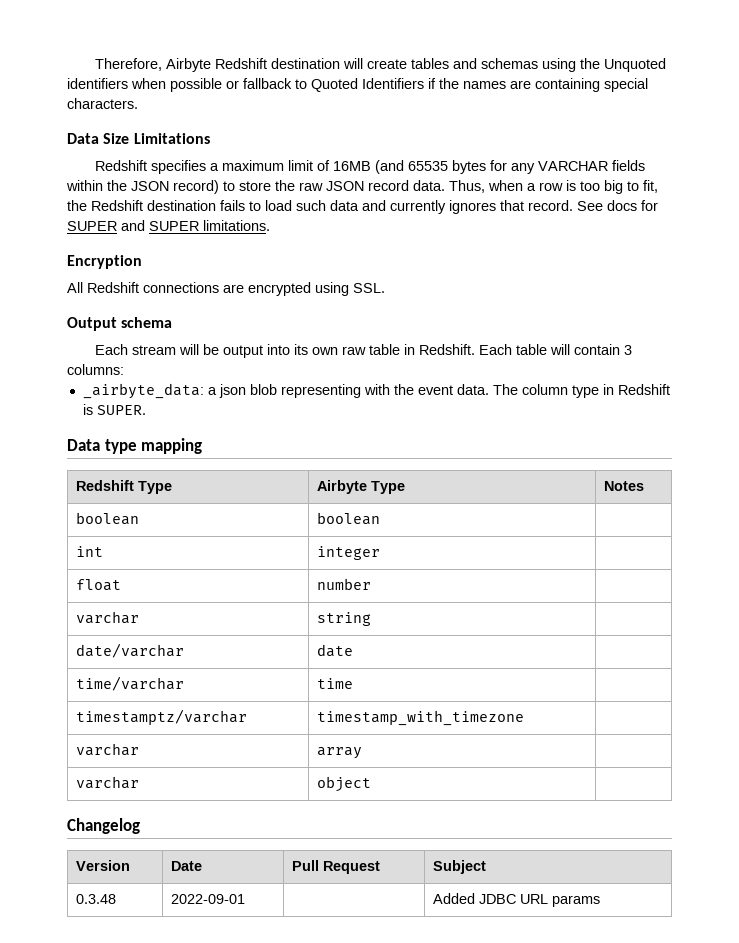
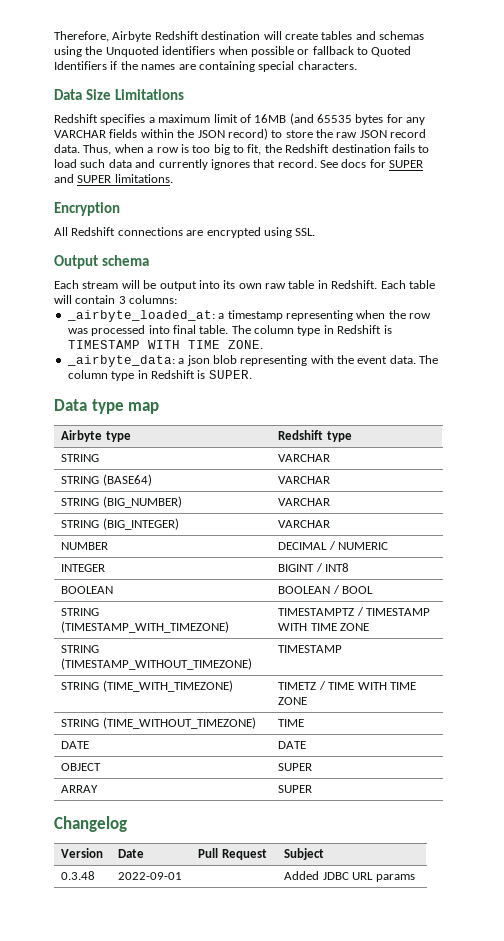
+ _airbyte_loaded_at: a timestamp representing when the row was processed into final table. The column type in Redshift is TIMESTAMP WITH TIME ZONE.
- Data type mapping
- Redshift Type | Airbyte Type | Notes
- boolean | boolean |
- int | integer |
- float | number |
- varchar | string |
- date/varchar | date |
- time/varchar | time |
- timestamptz/varchar | timestamp_with_timezone |
- varchar | array |
- varchar | object |
+ Data type map
+ Airbyte type | Redshift type
+ STRING | VARCHAR
+ STRING (BASE64) | VARCHAR
+ STRING (BIG_NUMBER) | VARCHAR
+ STRING (BIG_INTEGER) | VARCHAR
+ NUMBER | DECIMAL / NUMERIC
+ INTEGER | BIGINT / INT8
+ BOOLEAN | BOOLEAN / BOOL
+ STRING (TIMESTAMP_WITH_TIMEZONE) | TIMESTAMPTZ / TIMESTAMP WITH TIME ZONE
+ STRING (TIMESTAMP_WITHOUT_TIMEZONE) | TIMESTAMP
+ STRING (TIME_WITH_TIMEZONE) | TIMETZ / TIME WITH TIME ZONE
+ STRING (TIME_WITHOUT_TIMEZONE) | TIME
+ DATE | DATE
+ OBJECT | SUPER
+ ARRAY | SUPER

